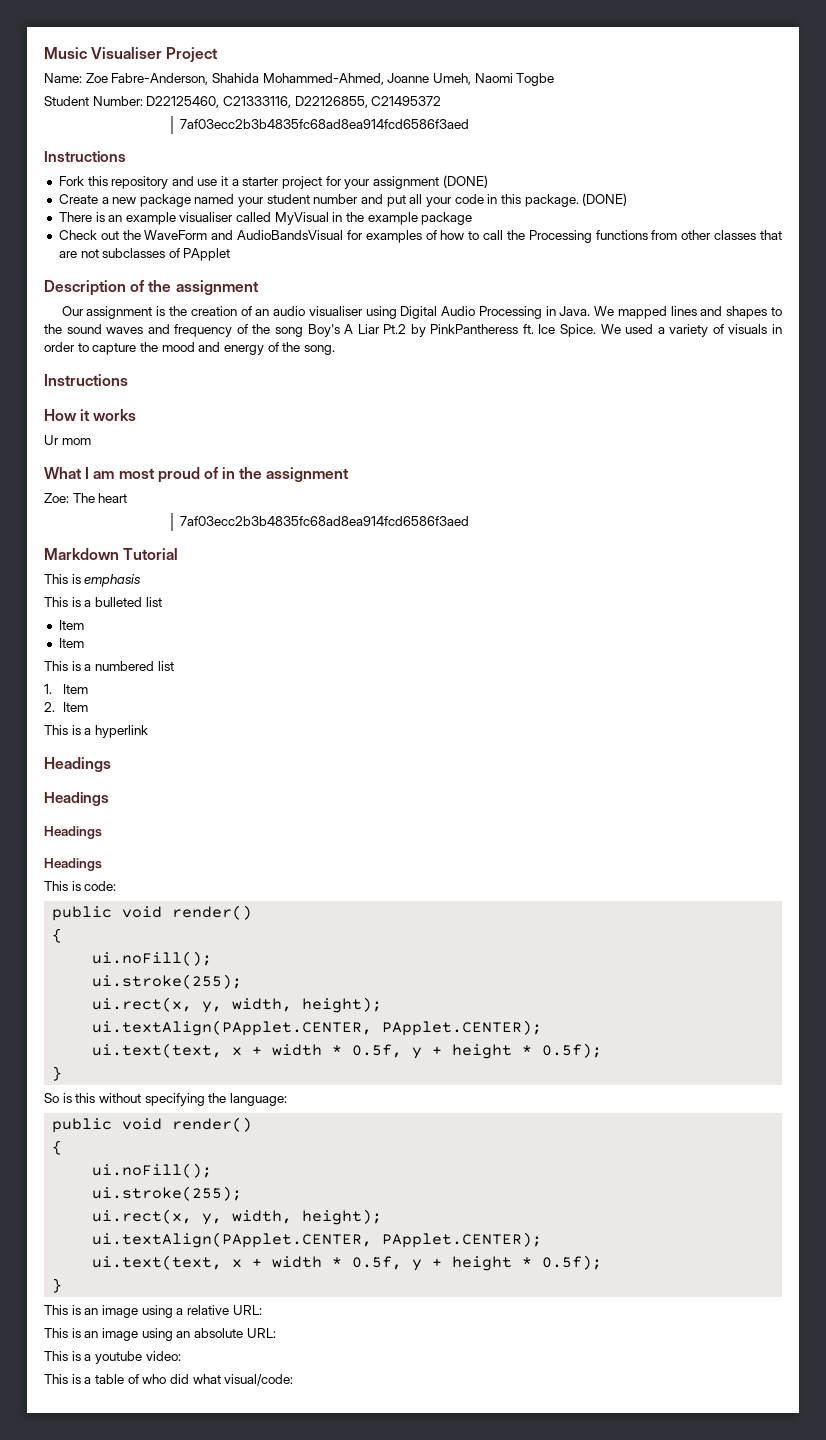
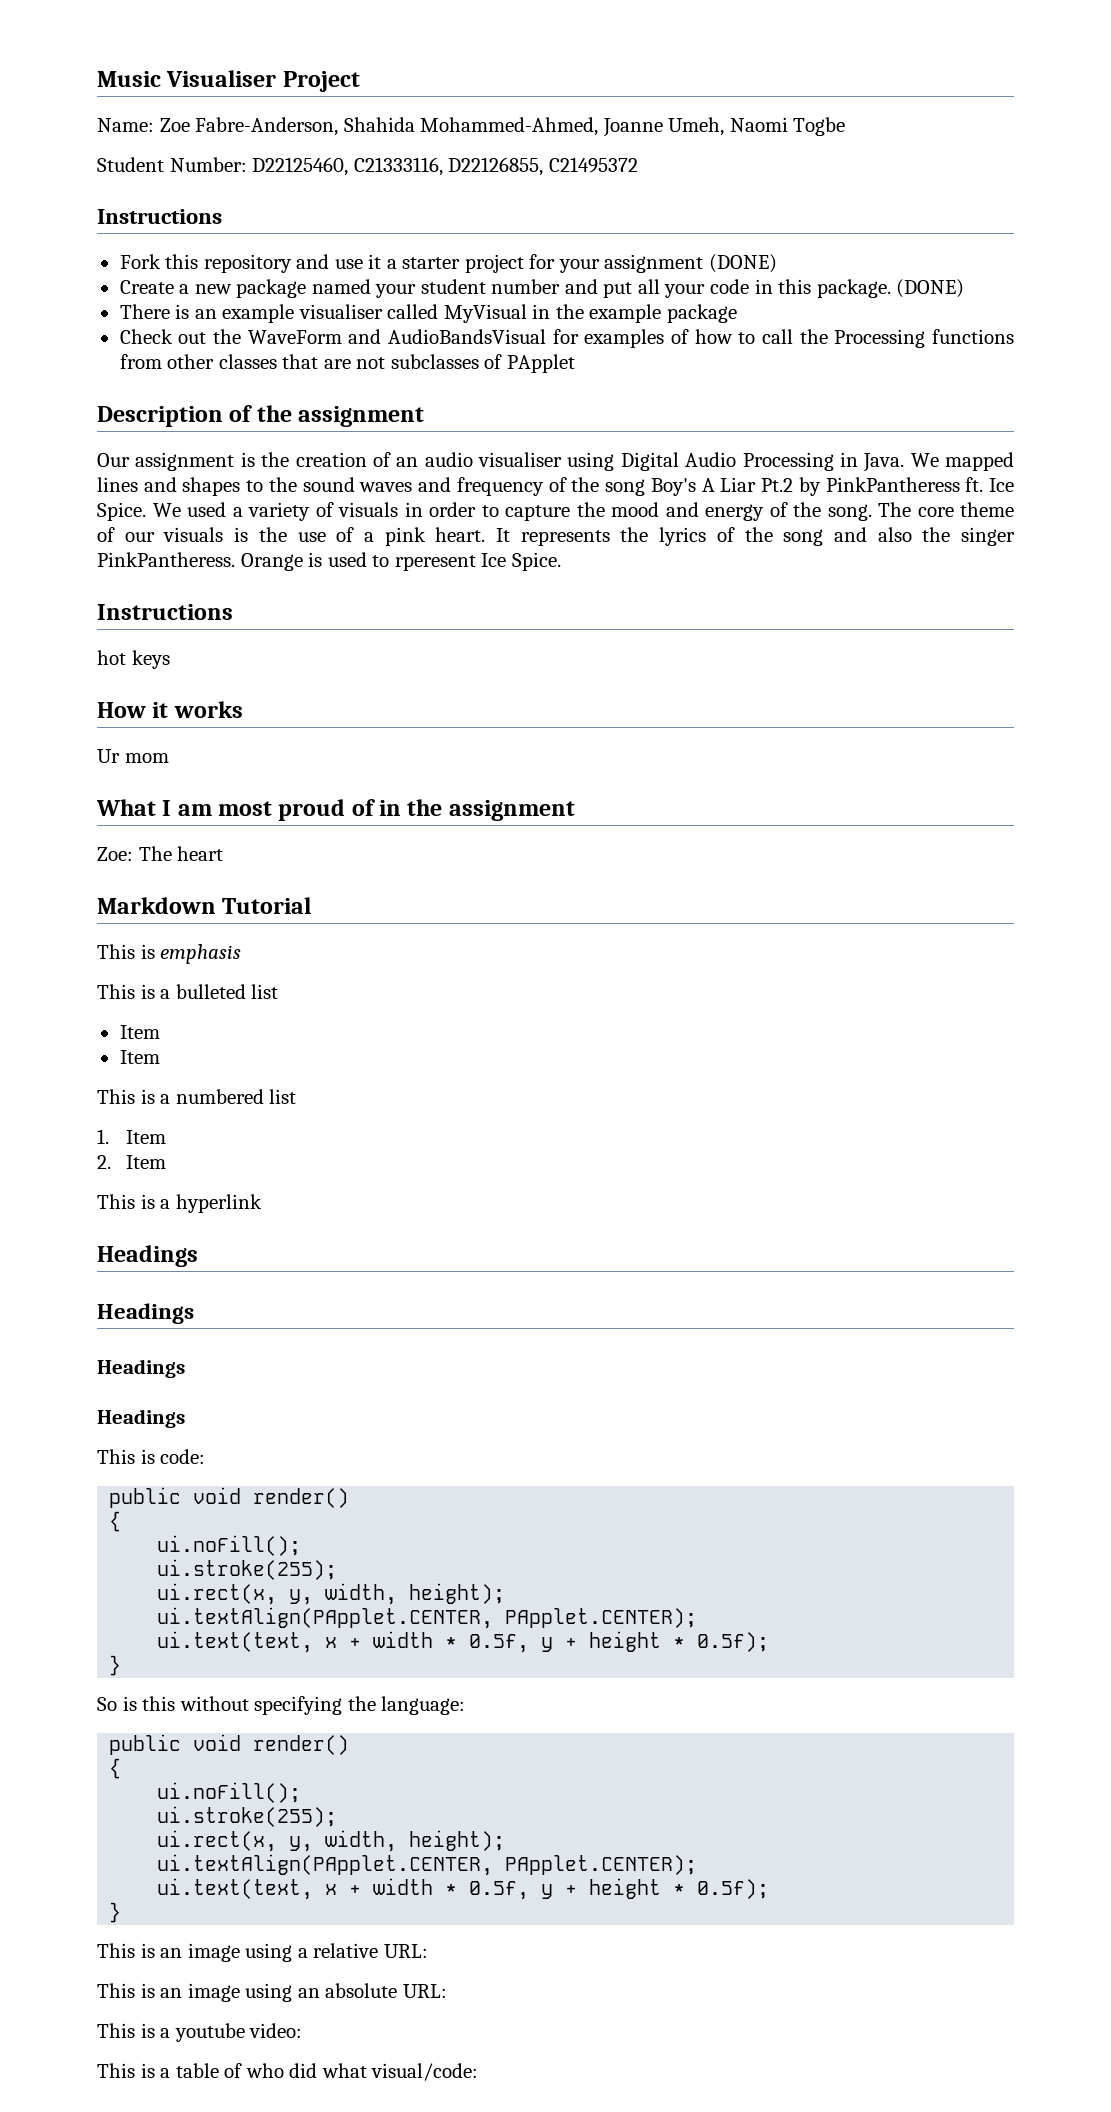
  Student Number: D22125460, C21333116, D22126855, C21495372
- 7af03ecc2b3b4835fc68ad8ea914fcd6586f3aed
- We used a variety of visuals in order to capture the mood and energy of the song.
+ We used a variety of visuals in order to capture the mood and energy of the song. The core theme of our visuals is the use of a pink heart. It represents the lyrics of the song and also the singer PinkPantheress. Orange is used to rperesent Ice Spice.
  Instructions
+ hot keys
  Zoe: The heart
- 7af03ecc2b3b4835fc68ad8ea914fcd6586f3aed

